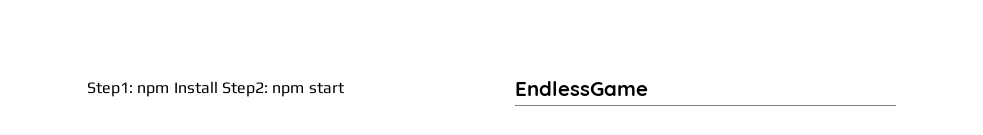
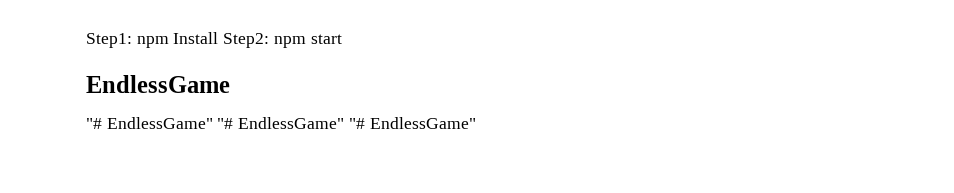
+ "# EndlessGame" "# EndlessGame" "# EndlessGame"

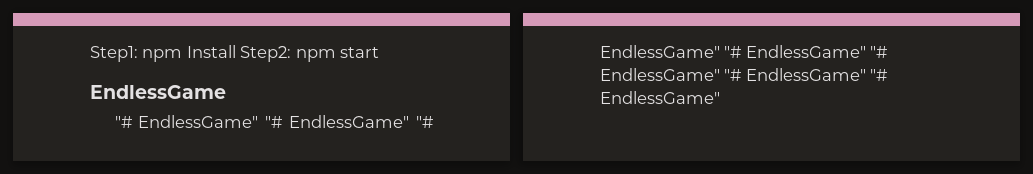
- "# EndlessGame" "# EndlessGame" "# EndlessGame"
+ "# EndlessGame" "# EndlessGame" "# EndlessGame" "# EndlessGame" "# EndlessGame" "# EndlessGame" "# EndlessGame"

